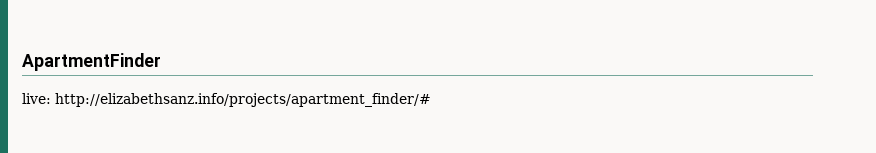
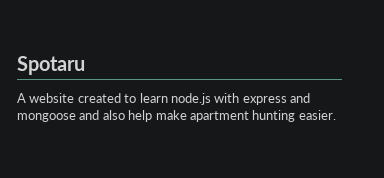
- ApartmentFinder
- live: http://elizabethsanz.info/projects/apartment_finder/#
+ Spotaru
+ A website created to learn node.js with express and mongoose and also help make apartment hunting easier.

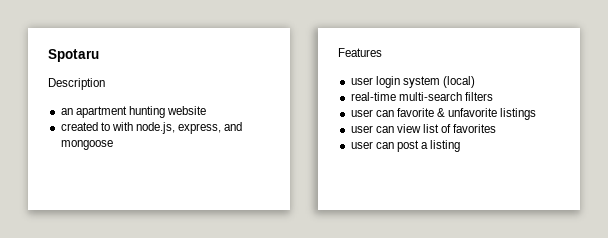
- A website created to learn node.js with express and mongoose and also help make apartment hunting easier.
+ Description
+ an apartment hunting website
+ created to with node.js, express, and mongoose
+ Features
+ user login system (local)
+ real-time multi-search filters
+ user can favorite & unfavorite listings
+ user can view list of favorites
+ user can post a listing

